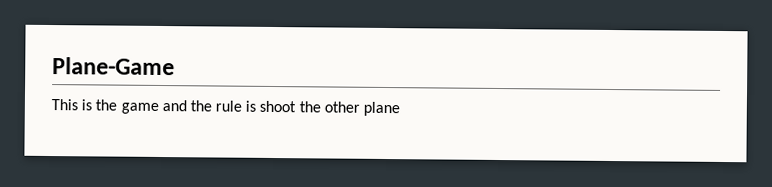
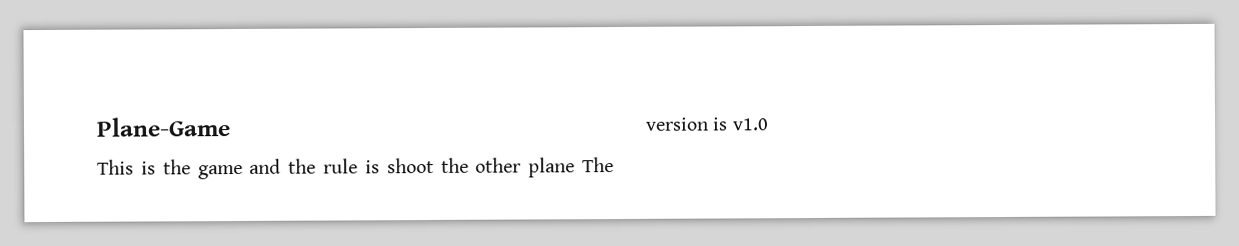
- This is the game and the rule is shoot the other plane
+ This is the game and the rule is shoot the other plane The version is v1.0

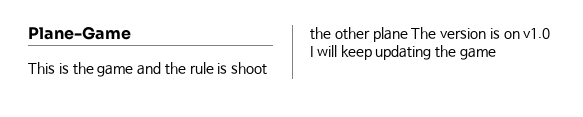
- This is the game and the rule is shoot the other plane The version is v1.0
+ This is the game and the rule is shoot the other plane The version is on v1.0 I will keep updating the game

